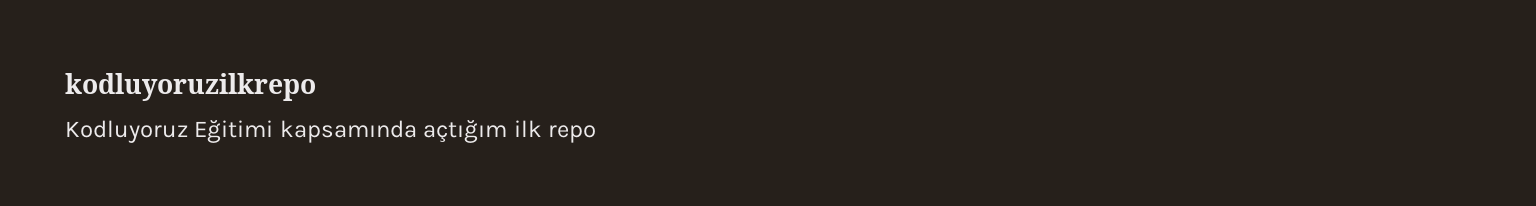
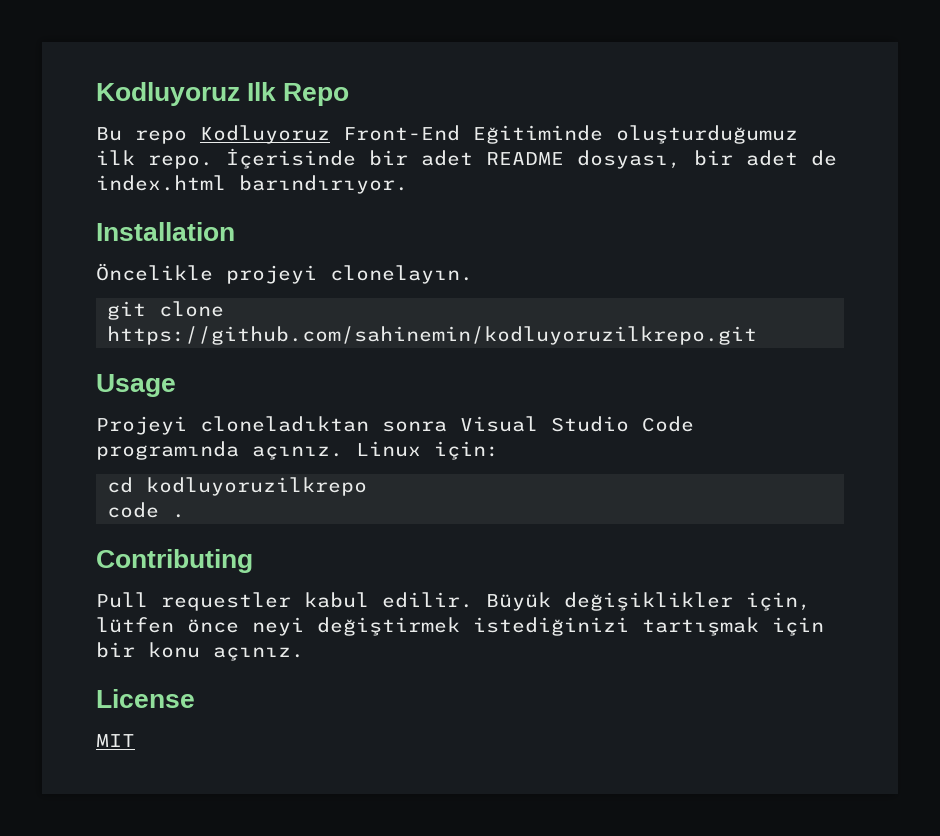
- kodluyoruzilkrepo
- Kodluyoruz Eğitimi kapsamında açtığım ilk repo
+ Kodluyoruz Ilk Repo
+ Bu repo Kodluyoruz Front-End Eğitiminde oluşturduğumuz ilk repo. İçerisinde bir adet README dosyası, bir adet de index.html barındırıyor.
+ Installation
+ Öncelikle projeyi clonelayın.
+ git clone https://github.com/sahinemin/kodluyoruzilkrepo.git
+ Usage
+ Projeyi cloneladıktan sonra Visual Studio Code programında açınız. Linux için:
+ cd kodluyoruzilkrepo
+ code .
+ Contributing
+ Pull requestler kabul edilir. Büyük değişiklikler için, lütfen önce neyi değiştirmek istediğinizi tartışmak için bir konu açınız.
+ License
+ MIT

